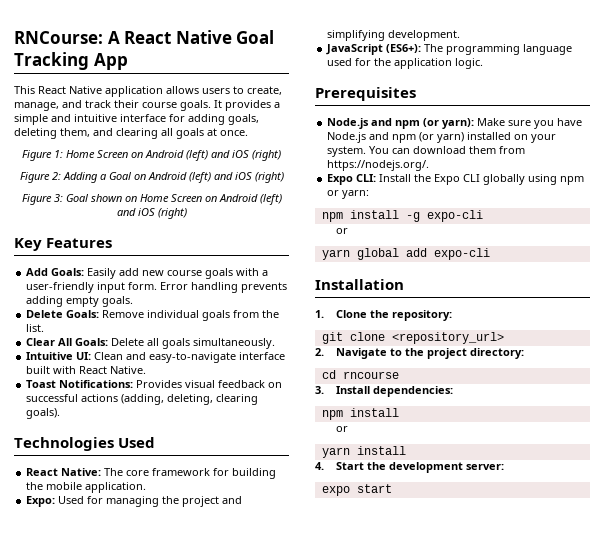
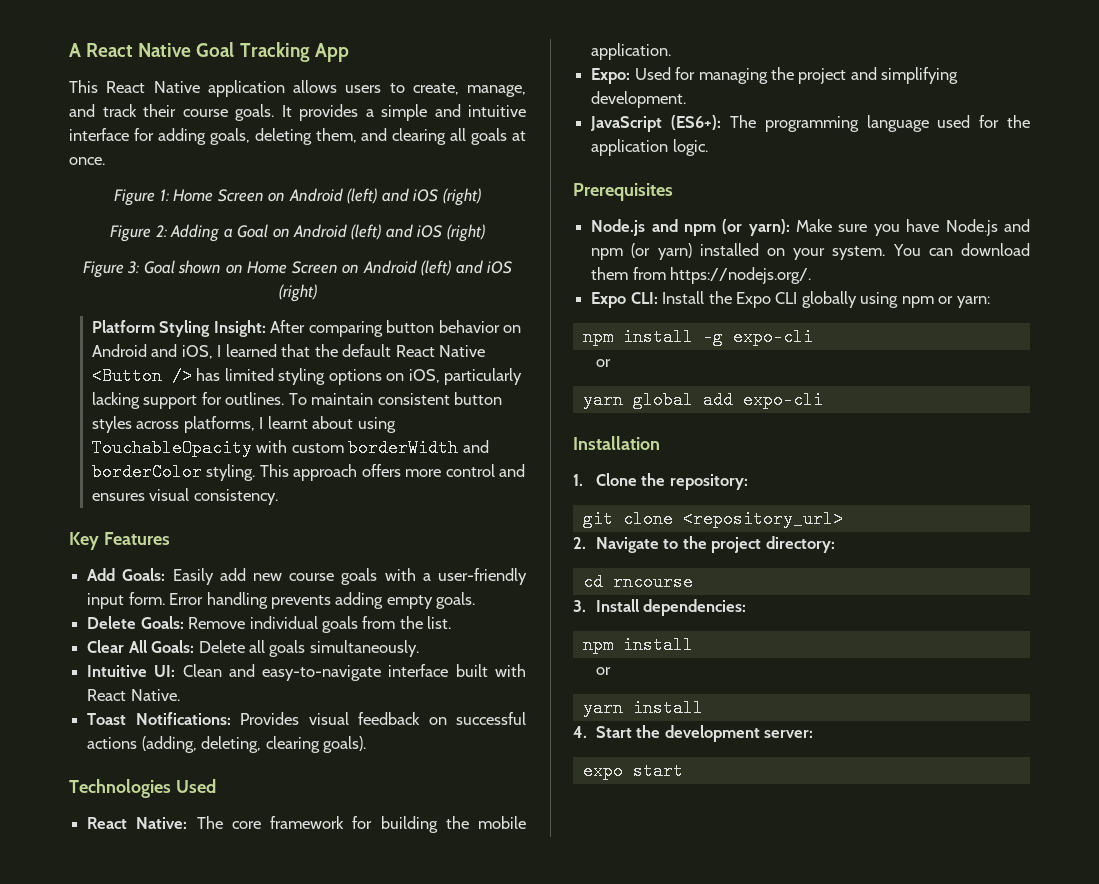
- RNCourse: A React Native Goal Tracking App
+ A React Native Goal Tracking App
+ Platform Styling Insight: After comparing button behavior on Android and iOS, I learned that the default React Native <Button /> has limited styling options on iOS, particularly lacking support for outlines. To maintain consistent button styles across platforms, I learnt about using TouchableOpacity with custom borderWidth and borderColor styling. This approach offers more control and ensures visual consistency.

